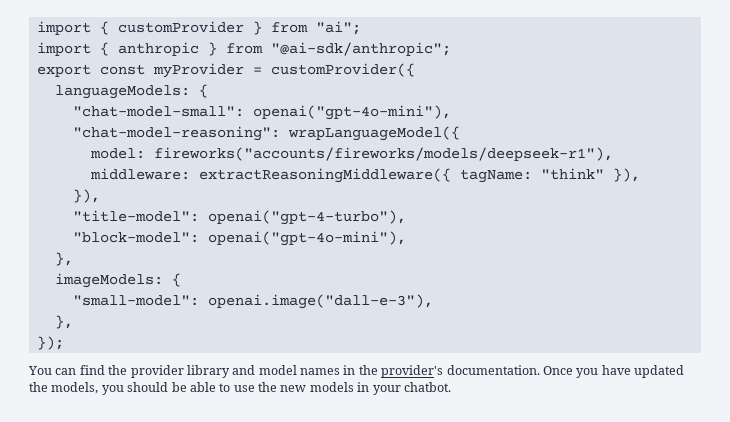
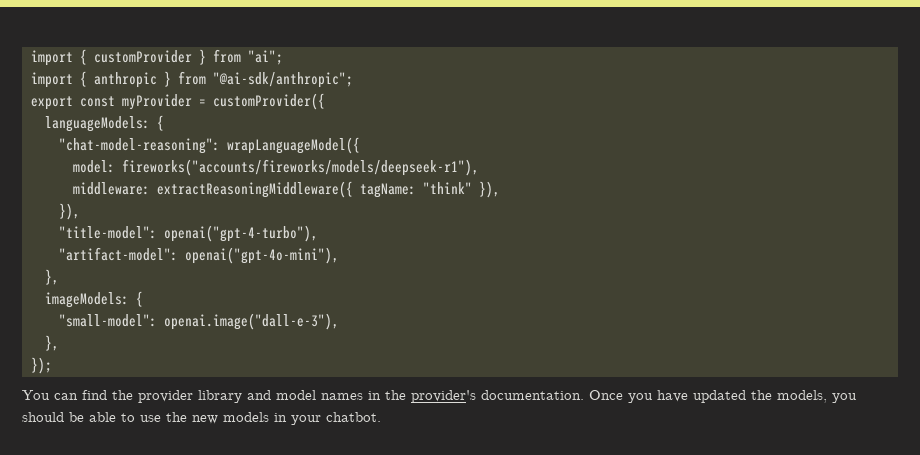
- "chat-model-small": openai("gpt-4o-mini"),
- "block-model": openai("gpt-4o-mini"),
+ "artifact-model": openai("gpt-4o-mini"),

